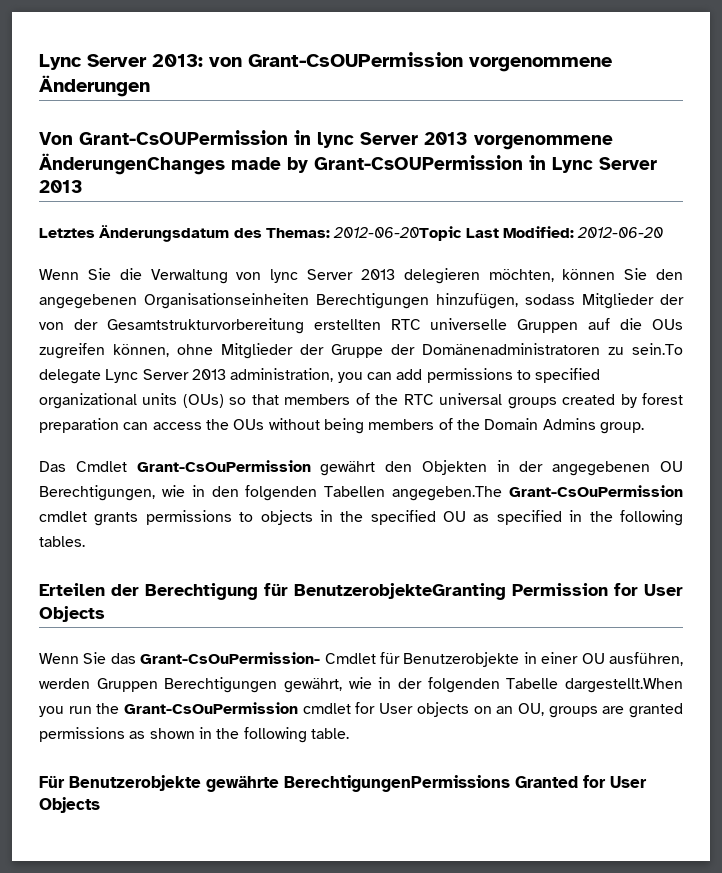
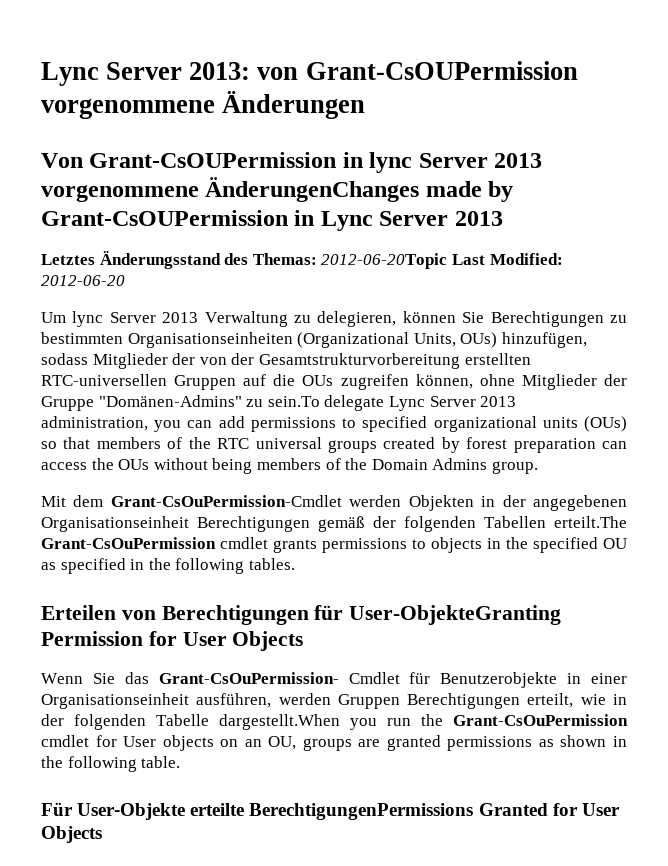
- Letztes Änderungsdatum des Themas: 2012-06-20Topic Last Modified: 2012-06-20
+ Letztes Änderungsstand des Themas: 2012-06-20Topic Last Modified: 2012-06-20
- Wenn Sie die Verwaltung von lync Server 2013 delegieren möchten, können Sie den angegebenen Organisationseinheiten Berechtigungen hinzufügen, sodass Mitglieder der von der Gesamtstrukturvorbereitung erstellten RTC universelle Gruppen auf die OUs zugreifen können, ohne Mitglieder der Gruppe der Domänenadministratoren zu sein.To delegate Lync Server 2013 administration, you can add permissions to specified organizational units (OUs) so that members of the RTC universal groups created by forest preparation can access the OUs without being members of the Domain Admins group.
+ Um lync Server 2013 Verwaltung zu delegieren, können Sie Berechtigungen zu bestimmten Organisationseinheiten (Organizational Units, OUs) hinzufügen, sodass Mitglieder der von der Gesamtstrukturvorbereitung erstellten RTC-universellen Gruppen auf die OUs zugreifen können, ohne Mitglieder der Gruppe "Domänen-Admins" zu sein.To delegate Lync Server 2013 administration, you can add permissions to specified organizational units (OUs) so that members of the RTC universal groups created by forest preparation can access the OUs without being members of the Domain Admins group.
- Das Cmdlet Grant-CsOuPermission gewährt den Objekten in der angegebenen OU Berechtigungen, wie in den folgenden Tabellen angegeben.The Grant-CsOuPermission cmdlet grants permissions to objects in the specified OU as specified in the following tables.
+ Mit dem Grant-CsOuPermission-Cmdlet werden Objekten in der angegebenen Organisationseinheit Berechtigungen gemäß der folgenden Tabellen erteilt.The Grant-CsOuPermission cmdlet grants permissions to objects in the specified OU as specified in the following tables.
- Erteilen der Berechtigung für BenutzerobjekteGranting Permission for User Objects
+ Erteilen von Berechtigungen für User-ObjekteGranting Permission for User Objects
- Wenn Sie das Grant-CsOuPermission- Cmdlet für Benutzerobjekte in einer OU ausführen, werden Gruppen Berechtigungen gewährt, wie in der folgenden Tabelle dargestellt.When you run the Grant-CsOuPermission cmdlet for User objects on an OU, groups are granted permissions as shown in the following table.
+ Wenn Sie das Grant-CsOuPermission- Cmdlet für Benutzerobjekte in einer Organisationseinheit ausführen, werden Gruppen Berechtigungen erteilt, wie in der folgenden Tabelle dargestellt.When you run the Grant-CsOuPermission cmdlet for User objects on an OU, groups are granted permissions as shown in the following table.
- Für Benutzerobjekte gewährte BerechtigungenPermissions Granted for User Objects
+ Für User-Objekte erteilte BerechtigungenPermissions Granted for User Objects

